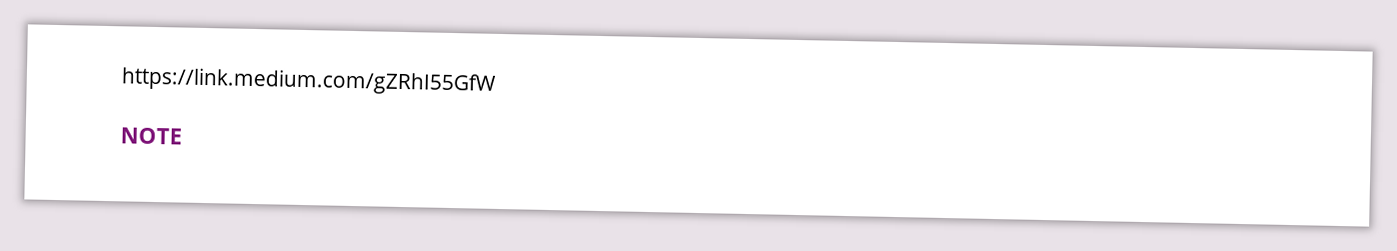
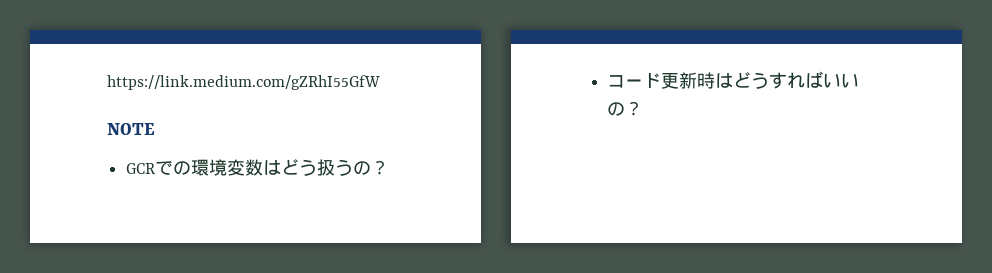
+ GCRでの環境変数はどう扱うの？
+ コード更新時はどうすればいいの？

